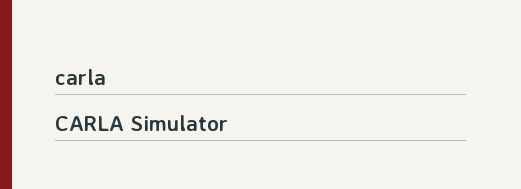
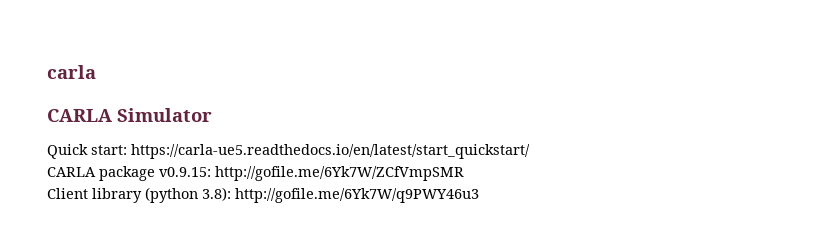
+ Quick start: https://carla-ue5.readthedocs.io/en/latest/start_quickstart/
+ CARLA package v0.9.15: http://gofile.me/6Yk7W/ZCfVmpSMR
+ Client library (python 3.8): http://gofile.me/6Yk7W/q9PWY46u3

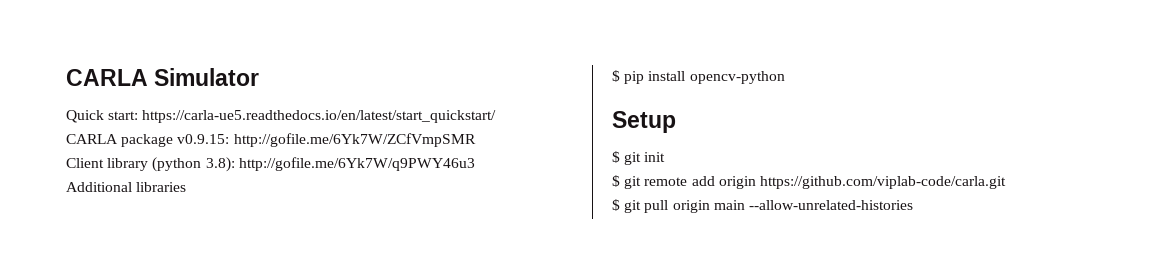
- carla
+ Additional libraries
+ $ pip install opencv-python
+ Setup
+ $ git init
+ $ git remote add origin https://github.com/viplab-code/carla.git
+ $ git pull origin main --allow-unrelated-histories

